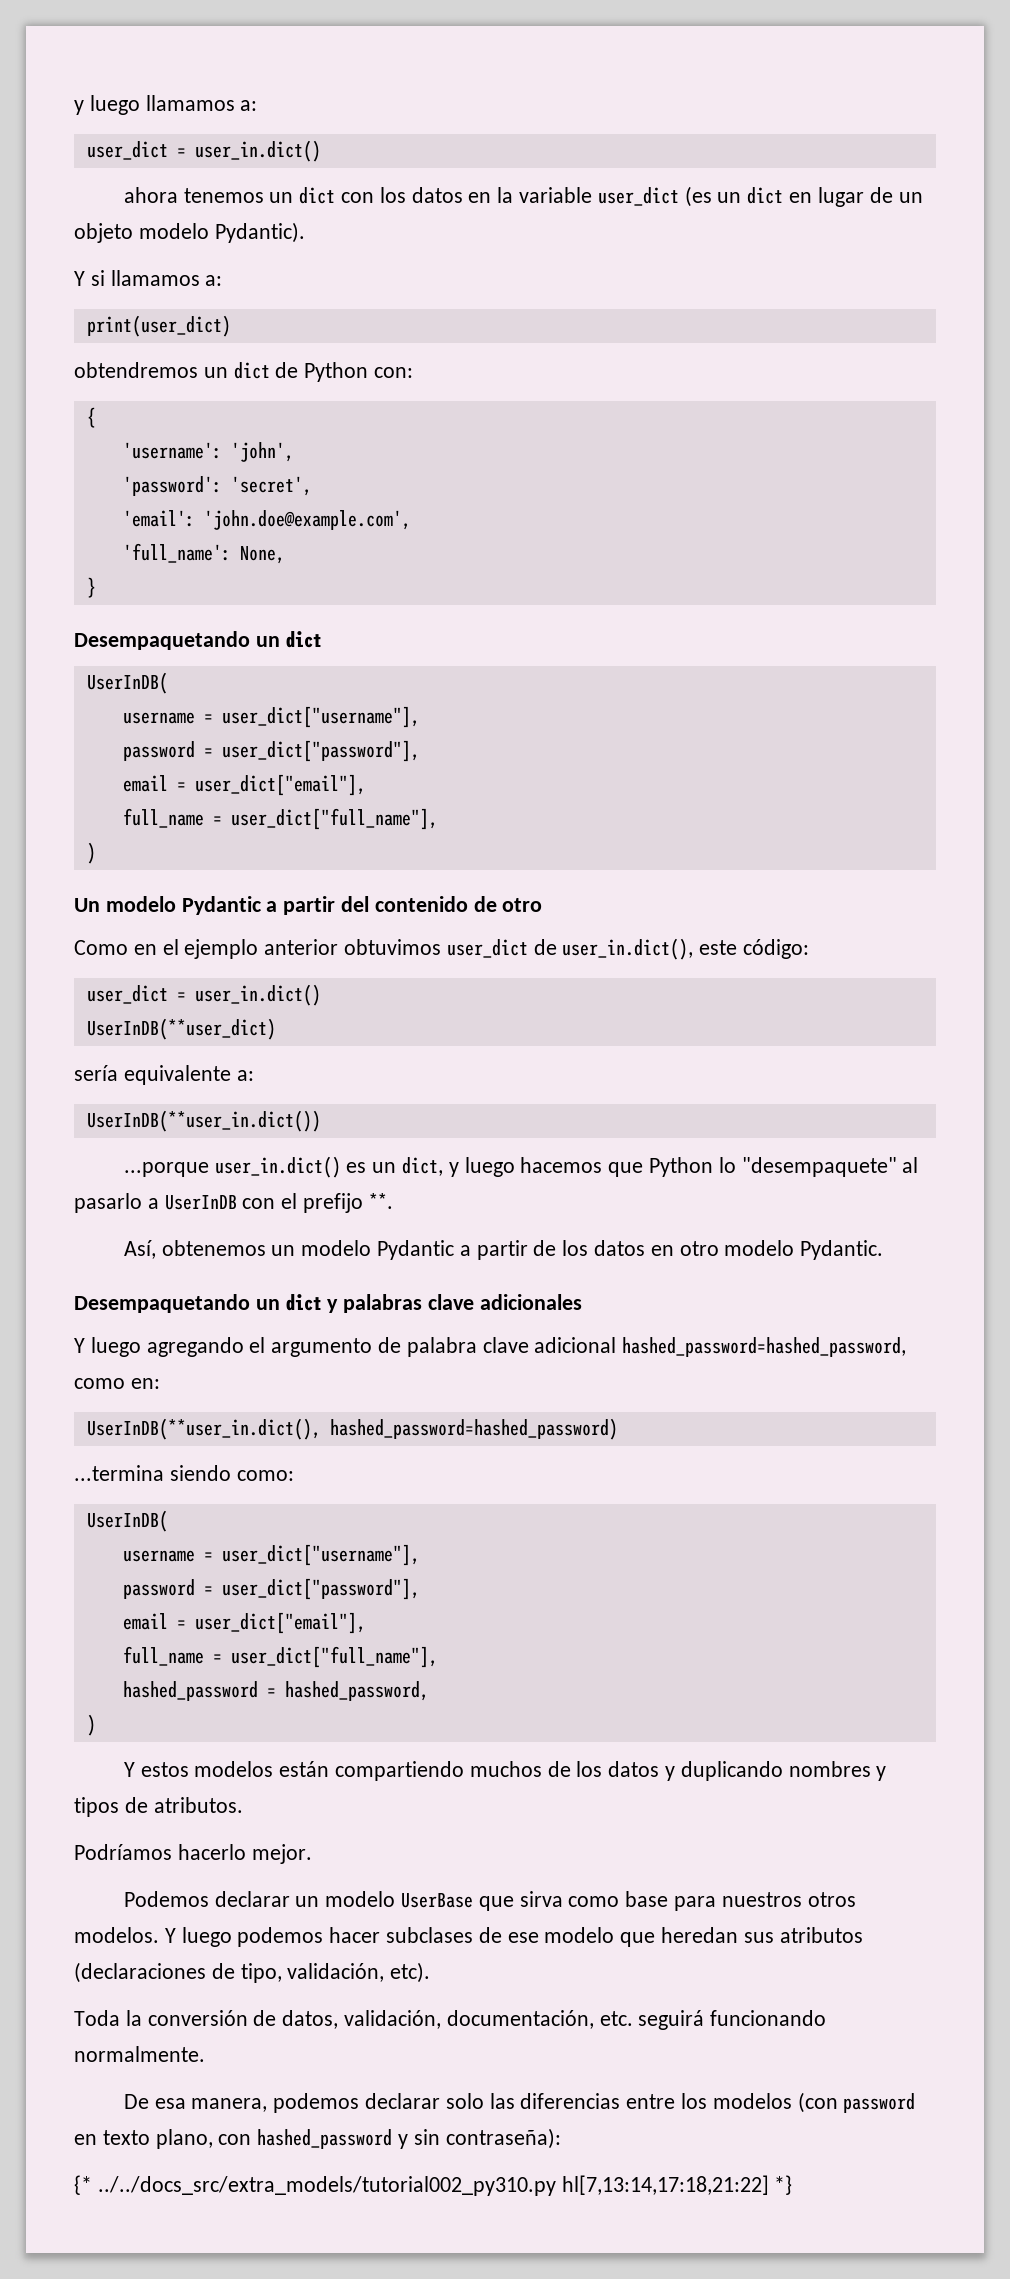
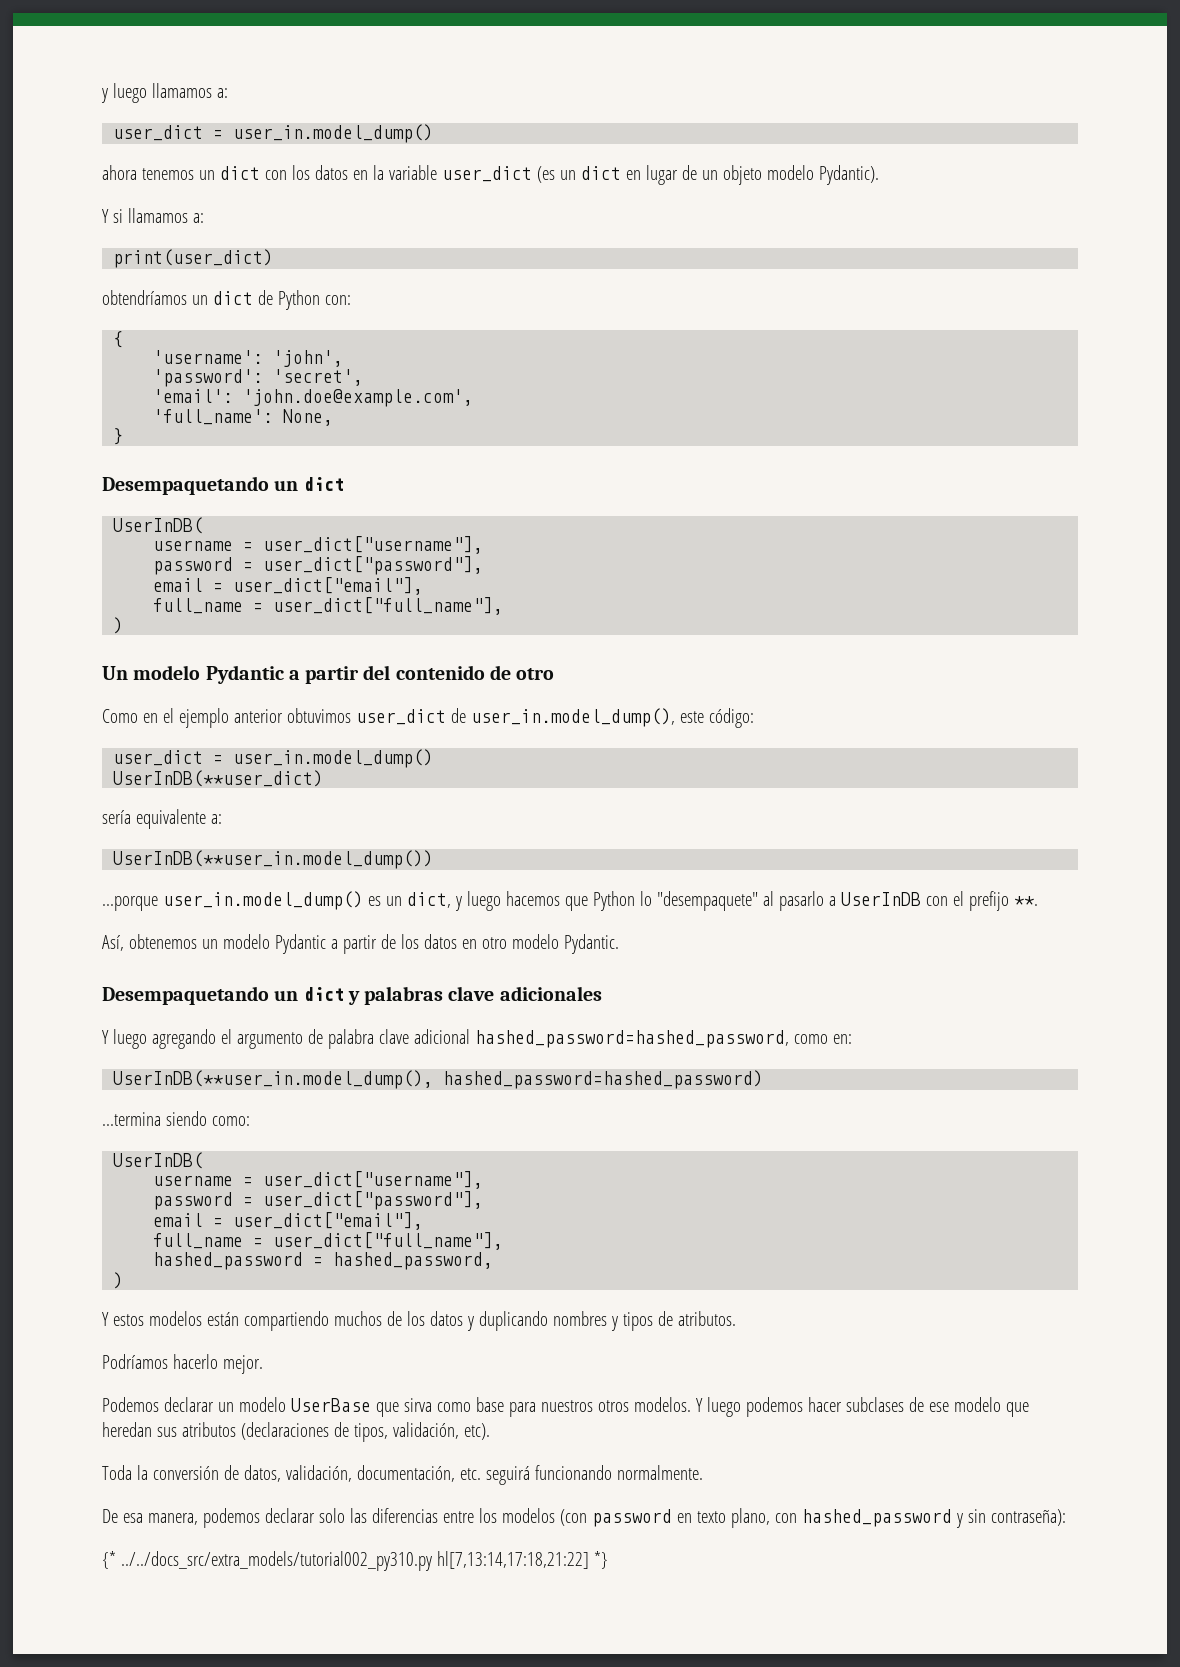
  y luego llamamos a:
- user_dict = user_in.dict()
+ user_dict = user_in.model_dump()
- obtendremos un dict de Python con:
+ obtendríamos un dict de Python con:
- Como en el ejemplo anterior obtuvimos user_dict de user_in.dict(), este código:
- user_dict = user_in.dict()
+ Como en el ejemplo anterior obtuvimos user_dict de user_in.model_dump(), este código:
+ user_dict = user_in.model_dump()
- UserInDB(**user_in.dict())
+ UserInDB(**user_in.model_dump())
- ...porque user_in.dict() es un dict, y luego hacemos que Python lo "desempaquete" al pasarlo a UserInDB con el prefijo **.
+ ...porque user_in.model_dump() es un dict, y luego hacemos que Python lo "desempaquete" al pasarlo a UserInDB con el prefijo **.
- UserInDB(**user_in.dict(), hashed_password=hashed_password)
+ UserInDB(**user_in.model_dump(), hashed_password=hashed_password)
- Y luego podemos hacer subclases de ese modelo que heredan sus atributos (declaraciones de tipo, validación, etc).
+ Y luego podemos hacer subclases de ese modelo que heredan sus atributos (declaraciones de tipos, validación, etc).

